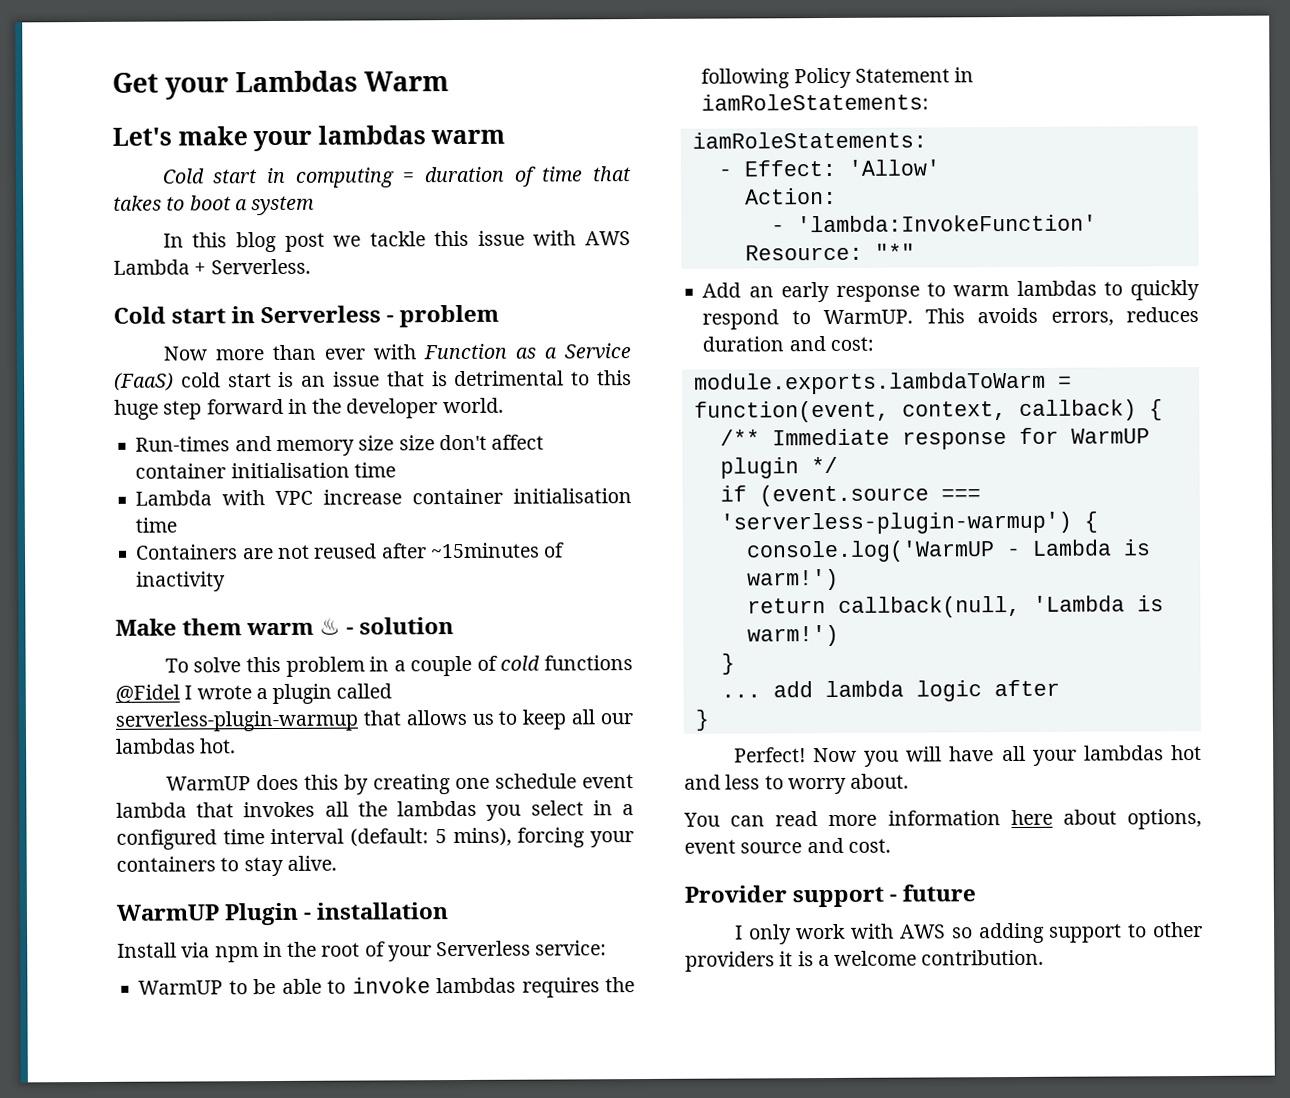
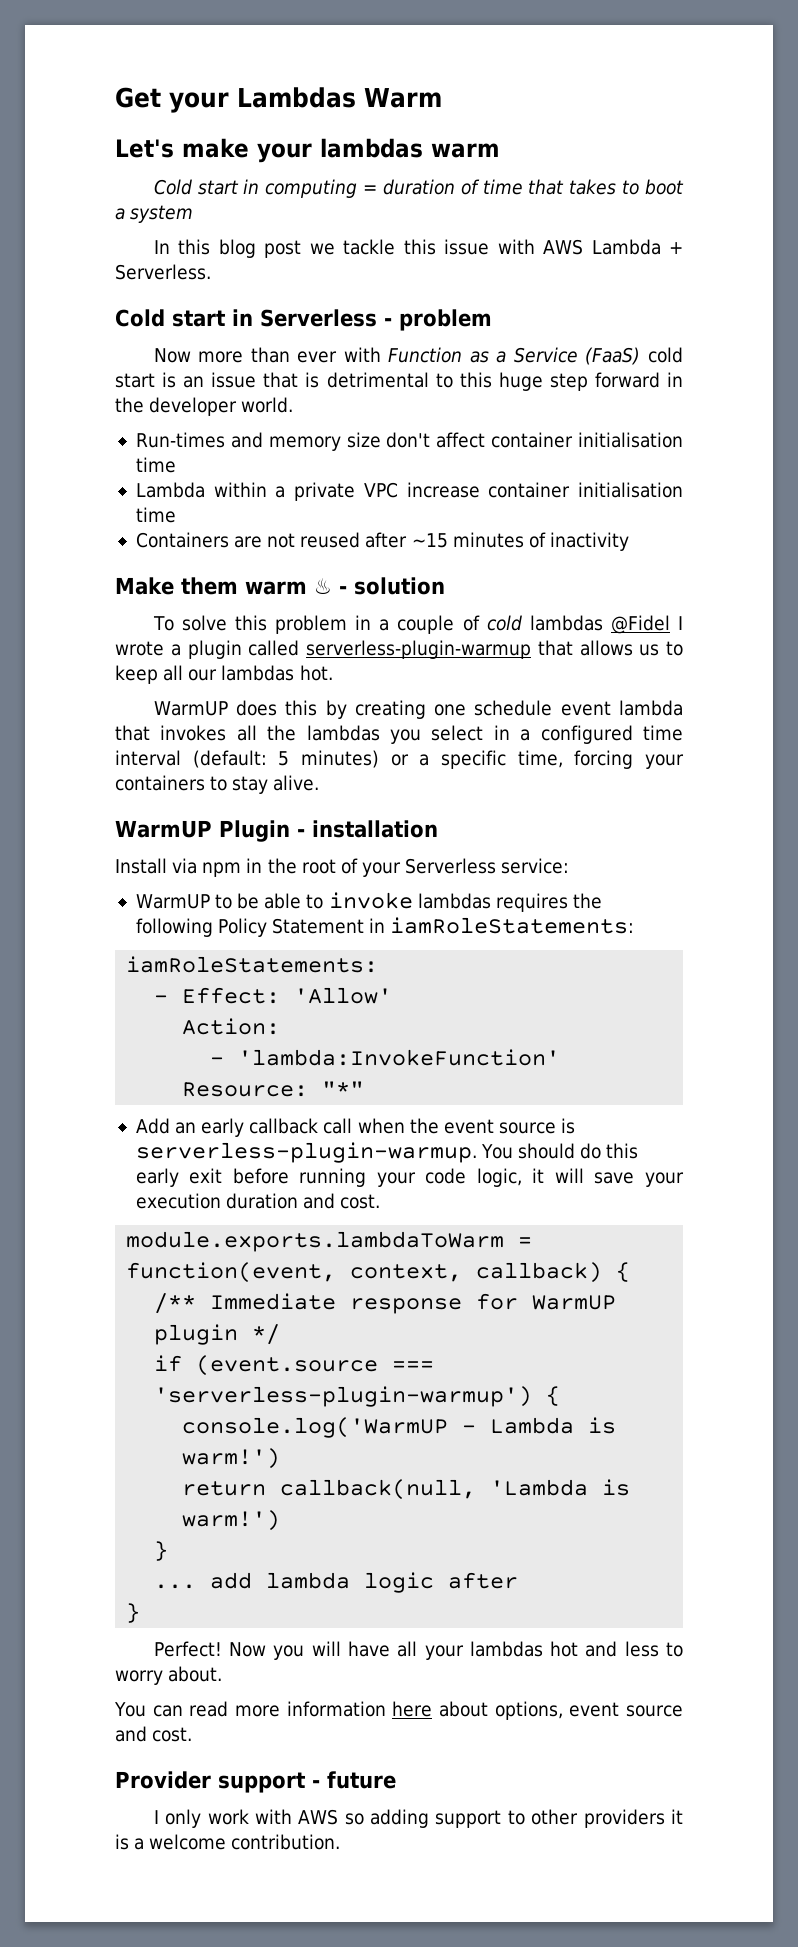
- Run-times and memory size size don't affect container initialisation time
+ Run-times and memory size don't affect container initialisation time
- Lambda with VPC increase container initialisation time
+ Lambda within a private VPC increase container initialisation time
- Containers are not reused after ~15minutes of inactivity
+ Containers are not reused after ~15 minutes of inactivity
- To solve this problem in a couple of cold functions @Fidel I wrote a plugin called serverless-plugin-warmup that allows us to keep all our lambdas hot.
+ To solve this problem in a couple of cold lambdas @Fidel I wrote a plugin called serverless-plugin-warmup that allows us to keep all our lambdas hot.
- WarmUP does this by creating one schedule event lambda that invokes all the lambdas you select in a configured time interval (default: 5 mins), forcing your containers to stay alive.
+ WarmUP does this by creating one schedule event lambda that invokes all the lambdas you select in a configured time interval (default: 5 minutes) or a specific time, forcing your containers to stay alive.
- Add an early response to warm lambdas to quickly respond to WarmUP. This avoids errors, reduces duration and cost:
+ Add an early callback call when the event source is serverless-plugin-warmup. You should do this early exit before running your code logic, it will save your execution duration and cost.

